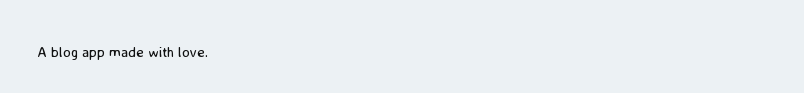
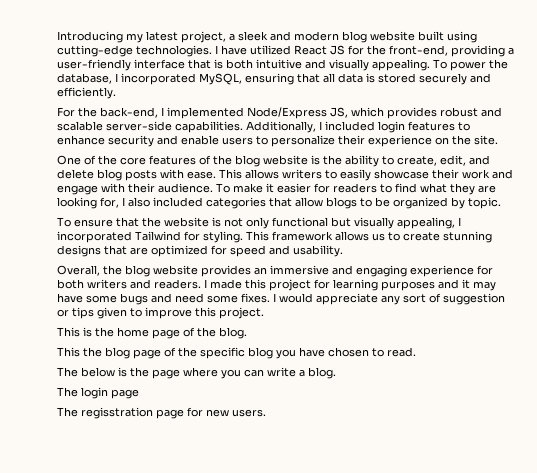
- A blog app made with love.
+ Introducing my latest project, a sleek and modern blog website built using cutting-edge technologies. I have utilized React JS for the front-end, providing a user-friendly interface that is both intuitive and visually appealing. To power the database, I incorporated MySQL, ensuring that all data is stored securely and efficiently.
+ For the back-end, I implemented Node/Express JS, which provides robust and scalable server-side capabilities. Additionally, I included login features to enhance security and enable users to personalize their experience on the site.
+ One of the core features of the blog website is the ability to create, edit, and delete blog posts with ease. This allows writers to easily showcase their work and engage with their audience. To make it easier for readers to find what they are looking for, I also included categories that allow blogs to be organized by topic.
+ To ensure that the website is not only functional but visually appealing, I incorporated Tailwind for styling. This framework allows us to create stunning designs that are optimized for speed and usability.
+ Overall, the blog website provides an immersive and engaging experience for both writers and readers. I made this project for learning purposes and it may have some bugs and need some fixes. I would appreciate any sort of suggestion or tips given to improve this project.
+ This is the home page of the blog.
+ This the blog page of the specific blog you have chosen to read.
+ The below is the page where you can write a blog.
+ The login page
+ The regisstration page for new users.

